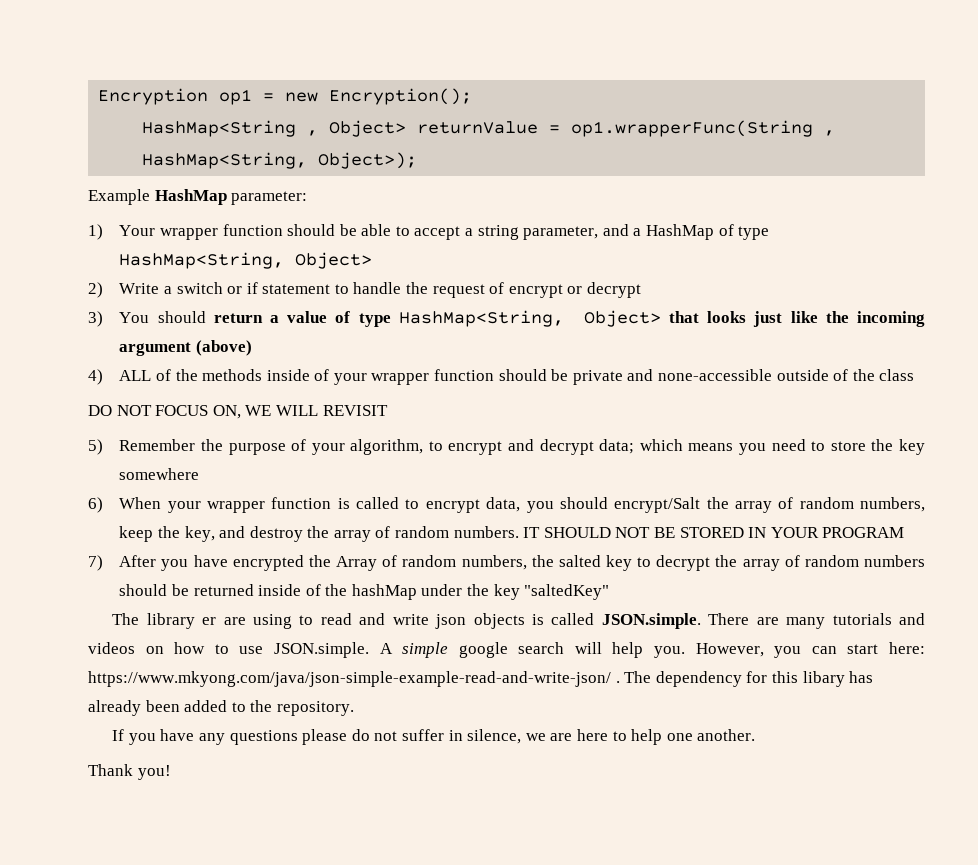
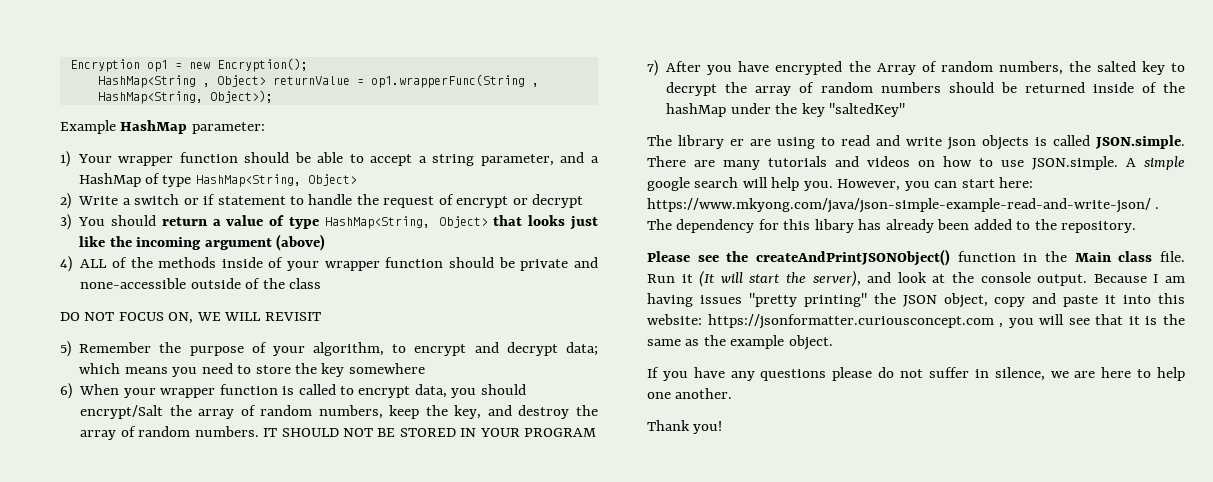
+ Please see the createAndPrintJSONObject() function in the Main class file. Run it (It will start the server), and look at the console output. Because I am having issues "pretty printing" the JSON object, copy and paste it into this website: https://jsonformatter.curiousconcept.com , you will see that it is the same as the example object.

